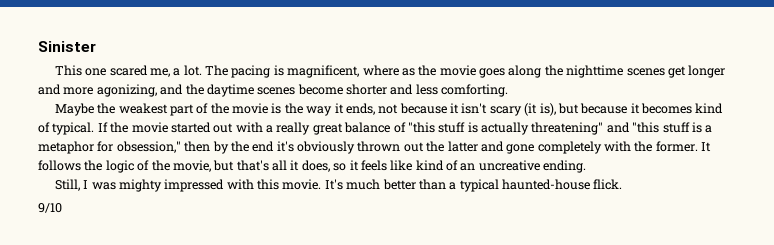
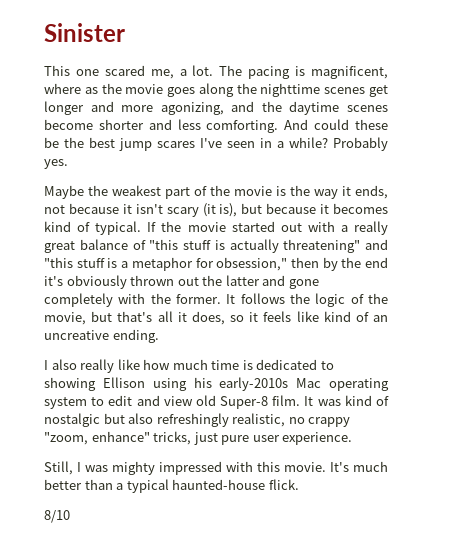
+ And could these be the best jump scares I've seen in a while? Probably yes.
+ I also really like how much time is dedicated to showing Ellison using his early-2010s Mac operating system to edit and view old Super-8 film. It was kind of nostalgic but also refreshingly realistic, no crappy "zoom, enhance" tricks, just pure user experience.
- 9/10
+ 8/10

